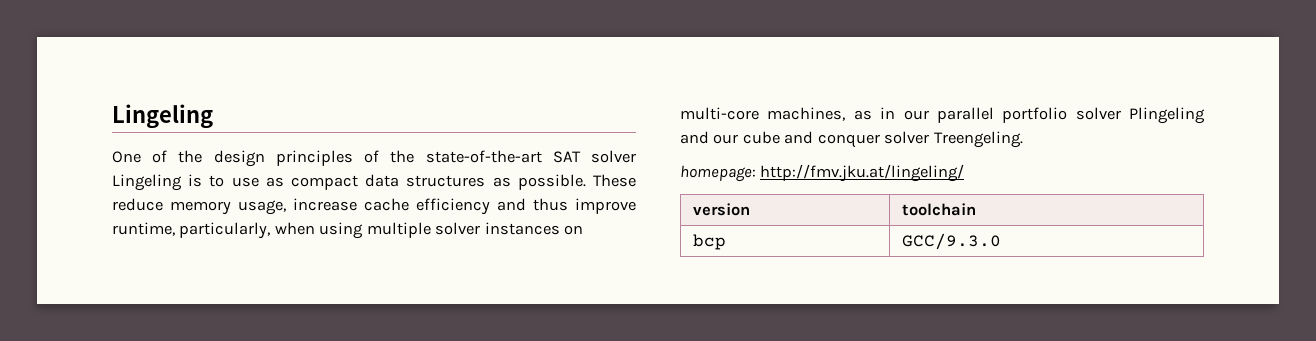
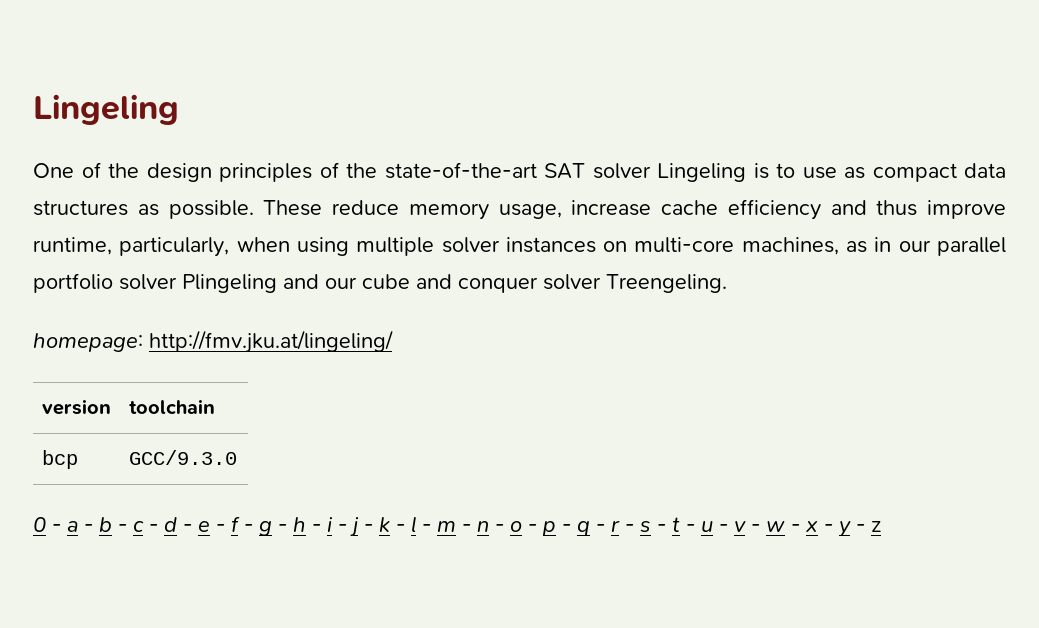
+ 0 - a - b - c - d - e - f - g - h - i - j - k - l - m - n - o - p - q - r - s - t - u - v - w - x - y - z

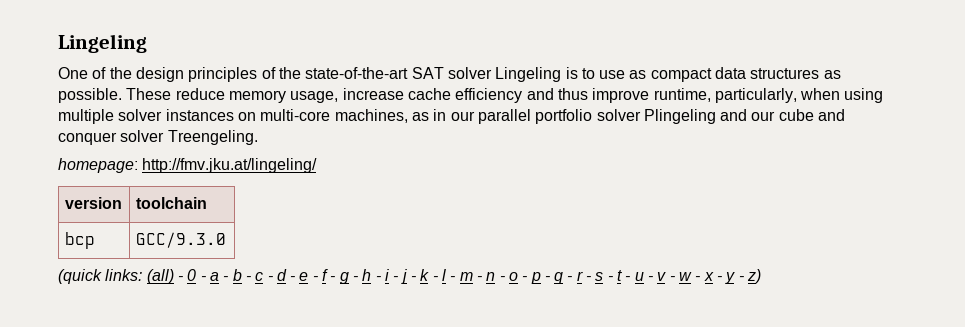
- 0 - a - b - c - d - e - f - g - h - i - j - k - l - m - n - o - p - q - r - s - t - u - v - w - x - y - z
+ (quick links: (all) - 0 - a - b - c - d - e - f - g - h - i - j - k - l - m - n - o - p - q - r - s - t - u - v - w - x - y - z)

